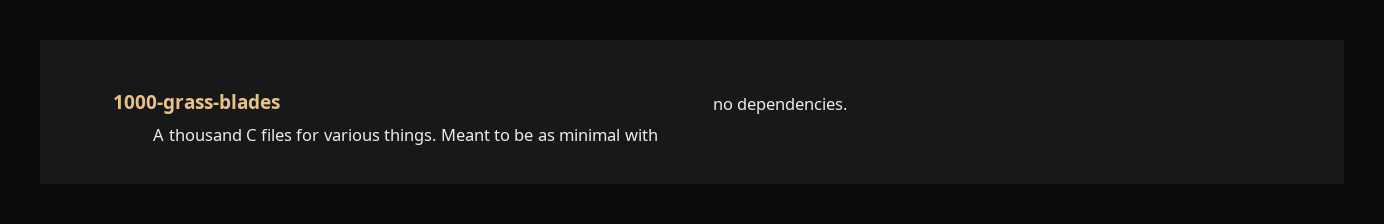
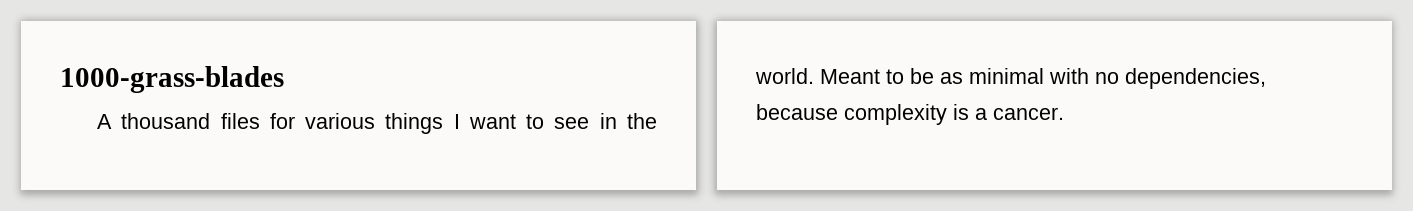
- A thousand C files for various things.
+ A thousand files for various things I want to see in the world.
- Meant to be as minimal with no dependencies.
+ Meant to be as minimal with no dependencies, because complexity is a cancer.

